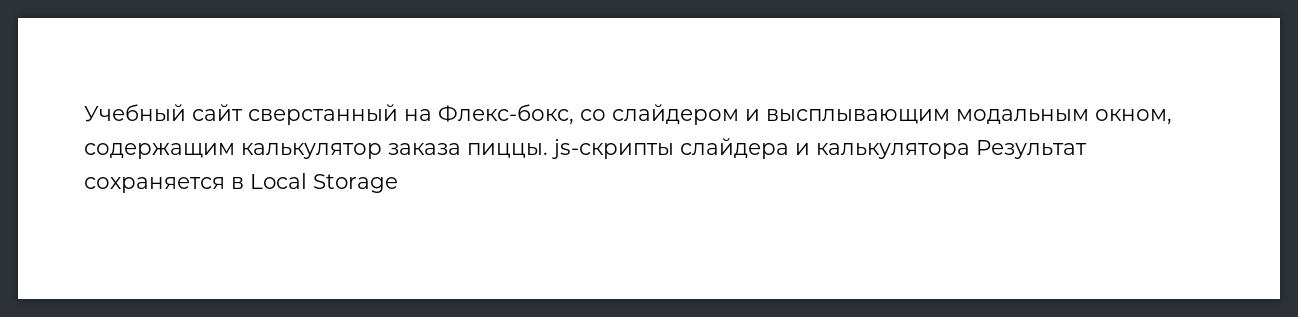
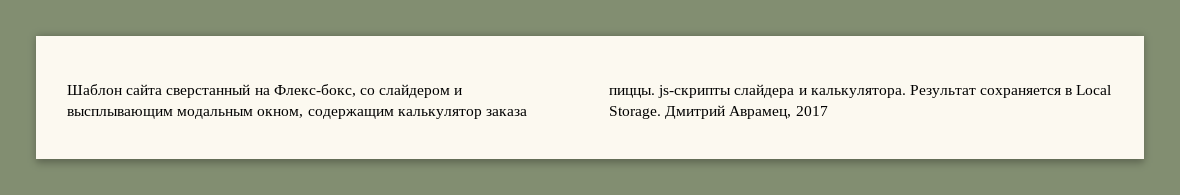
- Учебный сайт сверстанный на Флекс-бокс, со слайдером и высплывающим модальным окном, содержащим калькулятор заказа пиццы. js-скрипты слайдера и калькулятора Результат сохраняется в Local Storage
+ Шаблон сайта сверстанный на Флекс-бокс, со слайдером и высплывающим модальным окном, содержащим калькулятор заказа пиццы. js-скрипты слайдера и калькулятора. Результат сохраняется в Local Storage. Дмитрий Аврамец, 2017

